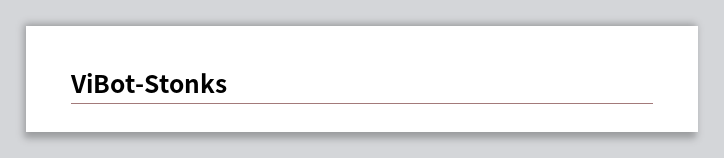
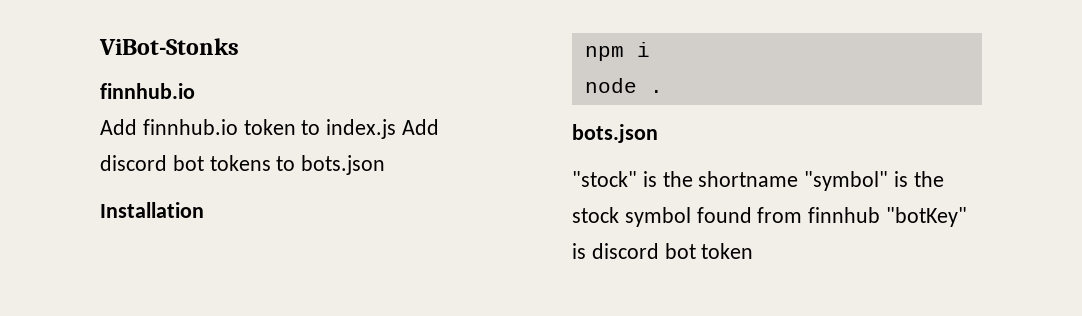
  ViBot-Stonks
+ finnhub.io
+ Add finnhub.io token to index.js Add discord bot tokens to bots.json
+ Installation
+ npm i
+ node .
+ bots.json
+ "stock" is the shortname "symbol" is the stock symbol found from finnhub "botKey" is discord bot token

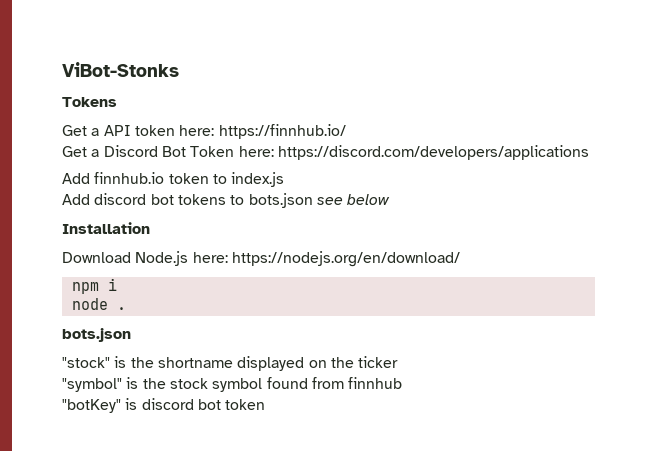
  ViBot-Stonks
- finnhub.io
+ Tokens
+ Get a API token here: https://finnhub.io/
+ Get a Discord Bot Token here: https://discord.com/developers/applications
- Add finnhub.io token to index.js Add discord bot tokens to bots.json
+ Add finnhub.io token to index.js
+ Add discord bot tokens to bots.json see below
+ Download Node.js here: https://nodejs.org/en/download/
- "stock" is the shortname "symbol" is the stock symbol found from finnhub "botKey" is discord bot token
+ "stock" is the shortname displayed on the ticker
+ "symbol" is the stock symbol found from finnhub
+ "botKey" is discord bot token

